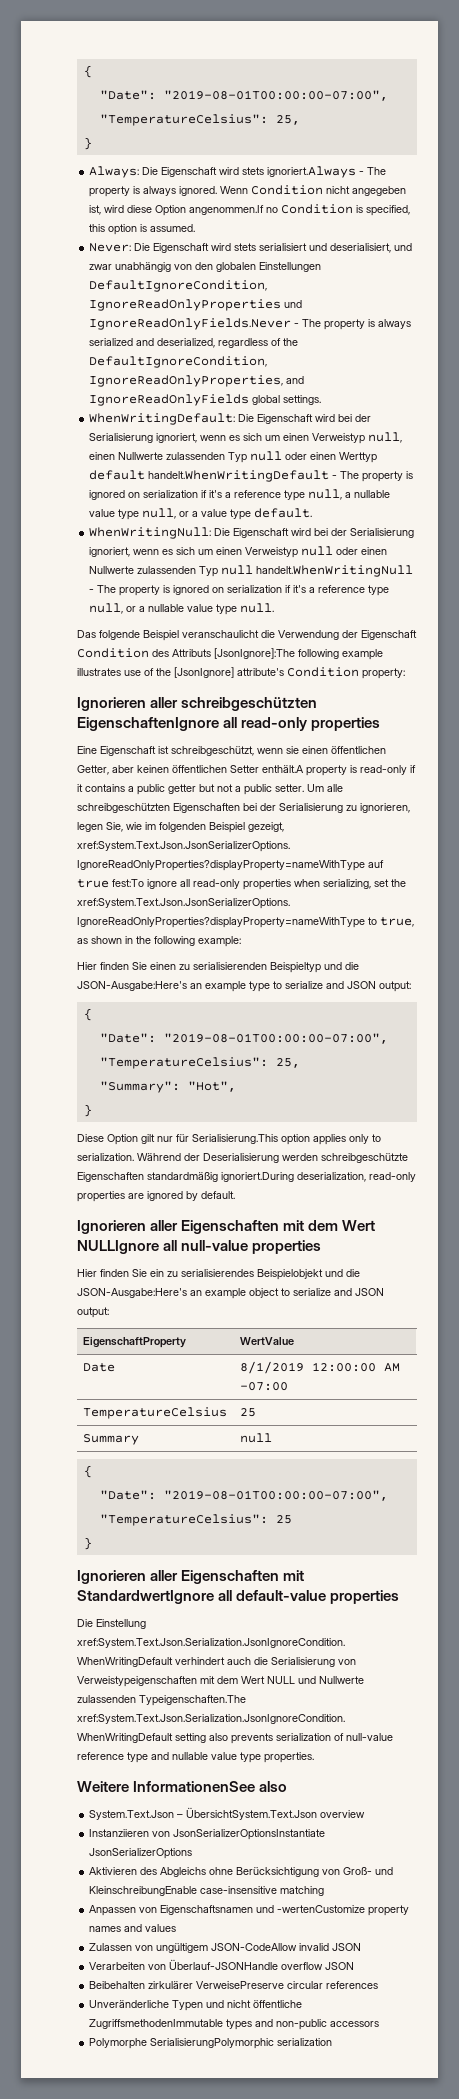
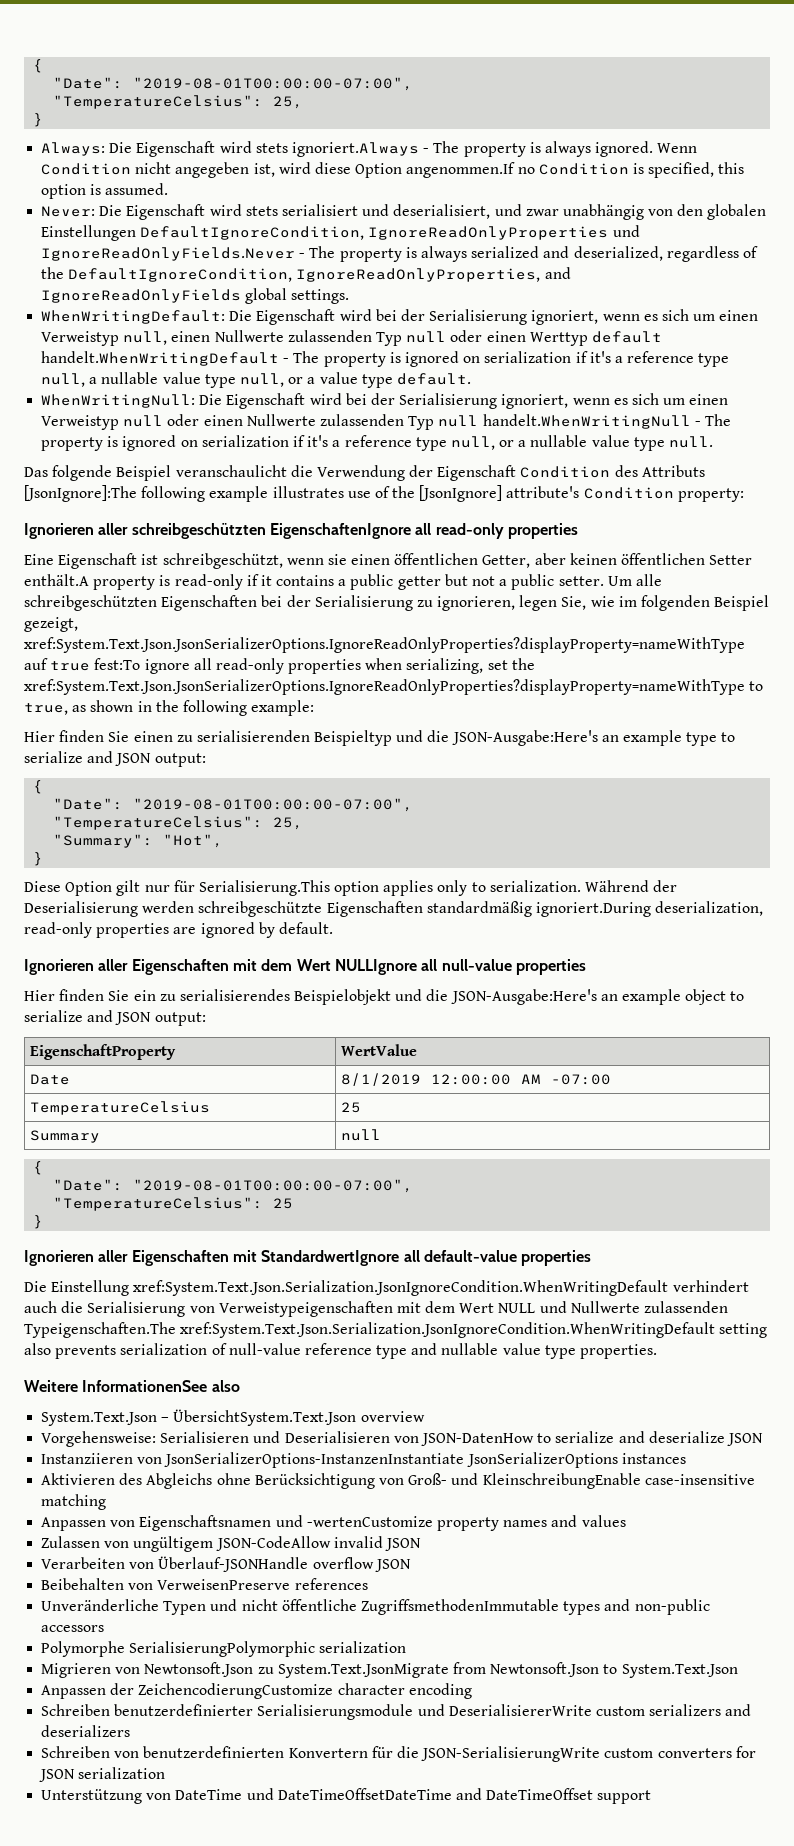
+ Vorgehensweise: Serialisieren und Deserialisieren von JSON-DatenHow to serialize and deserialize JSON
- Instanziieren von JsonSerializerOptionsInstantiate JsonSerializerOptions
+ Instanziieren von JsonSerializerOptions-InstanzenInstantiate JsonSerializerOptions instances
- Beibehalten zirkulärer VerweisePreserve circular references
+ Beibehalten von VerweisenPreserve references
+ Migrieren von Newtonsoft.Json zu System.Text.JsonMigrate from Newtonsoft.Json to System.Text.Json
+ Anpassen der ZeichencodierungCustomize character encoding
+ Schreiben benutzerdefinierter Serialisierungsmodule und DeserialisiererWrite custom serializers and deserializers
+ Schreiben von benutzerdefinierten Konvertern für die JSON-SerialisierungWrite custom converters for JSON serialization
+ Unterstützung von DateTime und DateTimeOffsetDateTime and DateTimeOffset support

